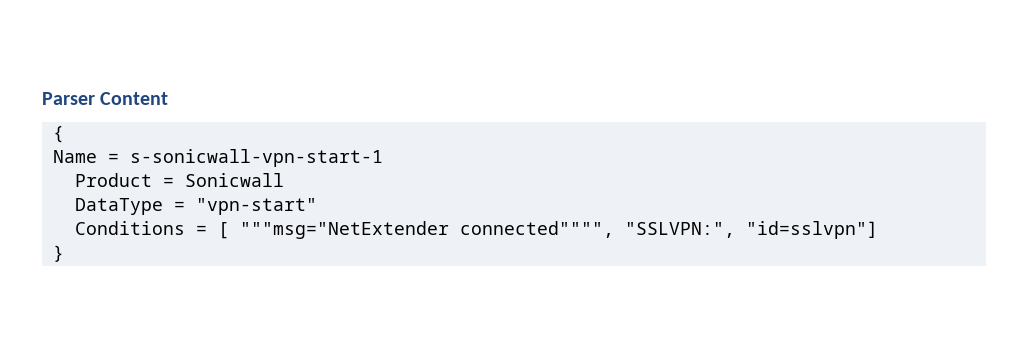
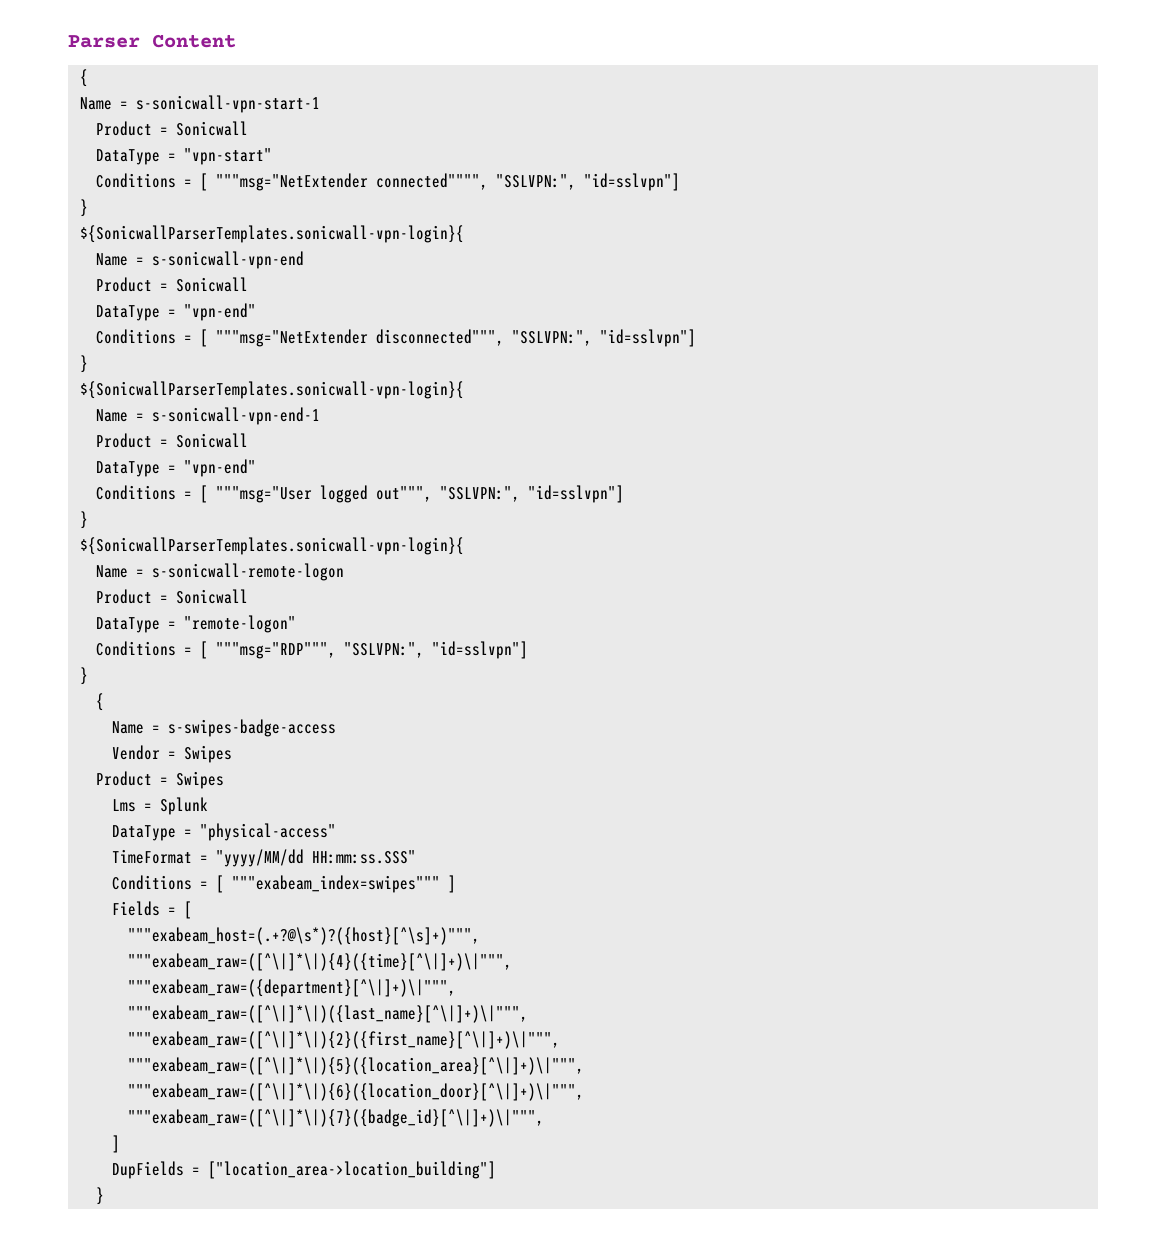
  Conditions = [ """msg="NetExtender connected"""", "SSLVPN:", "id=sslvpn"]
+ }
+ ${SonicwallParserTemplates.sonicwall-vpn-login}{
+ Name = s-sonicwall-vpn-end
+ Product = Sonicwall
+ DataType = "vpn-end"
+ Conditions = [ """msg="NetExtender disconnected""", "SSLVPN:", "id=sslvpn"]
+ }
+ ${SonicwallParserTemplates.sonicwall-vpn-login}{
+ Name = s-sonicwall-vpn-end-1
+ Product = Sonicwall
+ DataType = "vpn-end"
+ Conditions = [ """msg="User logged out""", "SSLVPN:", "id=sslvpn"]
+ }
+ ${SonicwallParserTemplates.sonicwall-vpn-login}{
+ Name = s-sonicwall-remote-logon
+ Product = Sonicwall
+ DataType = "remote-logon"
+ Conditions = [ """msg="RDP""", "SSLVPN:", "id=sslvpn"]
+ }
+ {
+ Name = s-swipes-badge-access
+ Vendor = Swipes
+ Product = Swipes
+ Lms = Splunk
+ DataType = "physical-access"
+ TimeFormat = "yyyy/MM/dd HH:mm:ss.SSS"
+ Conditions = [ """exabeam_index=swipes""" ]
+ Fields = [
+ """exabeam_host=(.+?@\s*)?({host}[^\s]+)""",
+ """exabeam_raw=([^\|]*\|){4}({time}[^\|]+)\|""",
+ """exabeam_raw=({department}[^\|]+)\|""",
+ """exabeam_raw=([^\|]*\|)({last_name}[^\|]+)\|""",
+ """exabeam_raw=([^\|]*\|){2}({first_name}[^\|]+)\|""",
+ """exabeam_raw=([^\|]*\|){5}({location_area}[^\|]+)\|""",
+ """exabeam_raw=([^\|]*\|){6}({location_door}[^\|]+)\|""",
+ """exabeam_raw=([^\|]*\|){7}({badge_id}[^\|]+)\|""",
+ ]
+ DupFields = ["location_area->location_building"]

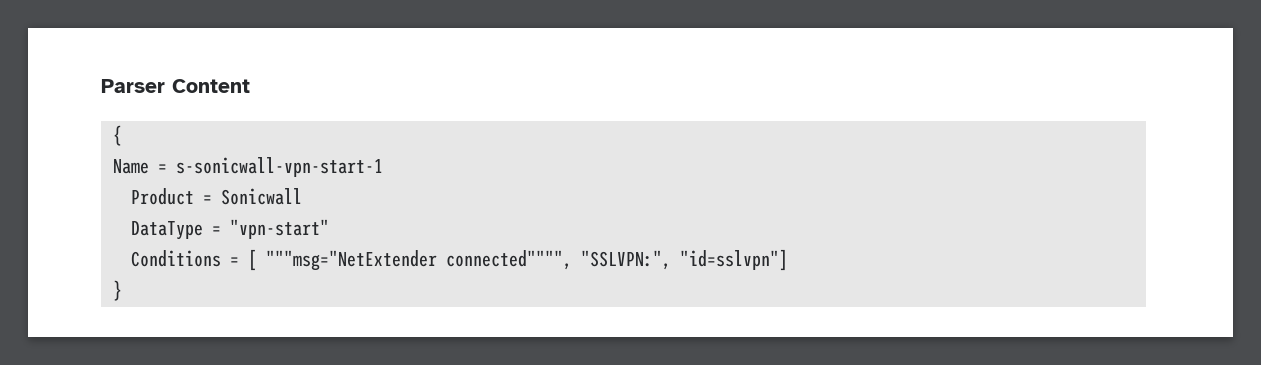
  Conditions = [ """msg="NetExtender connected"""", "SSLVPN:", "id=sslvpn"]
- }
- ${SonicwallParserTemplates.sonicwall-vpn-login}{
- Name = s-sonicwall-vpn-end
- Product = Sonicwall
- DataType = "vpn-end"
- Conditions = [ """msg="NetExtender disconnected""", "SSLVPN:", "id=sslvpn"]
- }
- ${SonicwallParserTemplates.sonicwall-vpn-login}{
- Name = s-sonicwall-vpn-end-1
- Product = Sonicwall
- DataType = "vpn-end"
- Conditions = [ """msg="User logged out""", "SSLVPN:", "id=sslvpn"]
- }
- ${SonicwallParserTemplates.sonicwall-vpn-login}{
- Name = s-sonicwall-remote-logon
- Product = Sonicwall
- DataType = "remote-logon"
- Conditions = [ """msg="RDP""", "SSLVPN:", "id=sslvpn"]
- }
- {
- Name = s-swipes-badge-access
- Vendor = Swipes
- Product = Swipes
- Lms = Splunk
- DataType = "physical-access"
- TimeFormat = "yyyy/MM/dd HH:mm:ss.SSS"
- Conditions = [ """exabeam_index=swipes""" ]
- Fields = [
- """exabeam_host=(.+?@\s*)?({host}[^\s]+)""",
- """exabeam_raw=([^\|]*\|){4}({time}[^\|]+)\|""",
- """exabeam_raw=({department}[^\|]+)\|""",
- """exabeam_raw=([^\|]*\|)({last_name}[^\|]+)\|""",
- """exabeam_raw=([^\|]*\|){2}({first_name}[^\|]+)\|""",
- """exabeam_raw=([^\|]*\|){5}({location_area}[^\|]+)\|""",
- """exabeam_raw=([^\|]*\|){6}({location_door}[^\|]+)\|""",
- """exabeam_raw=([^\|]*\|){7}({badge_id}[^\|]+)\|""",
- ]
- DupFields = ["location_area->location_building"]

